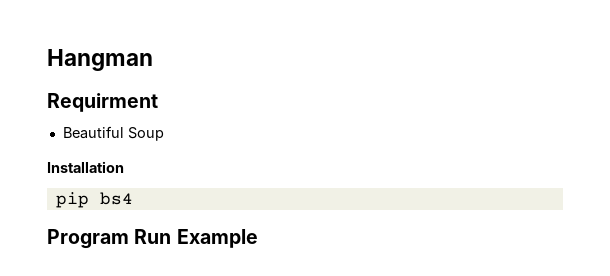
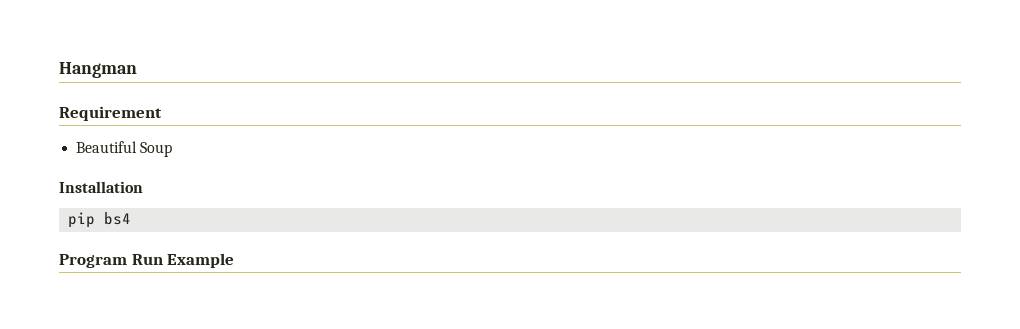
- Requirment
+ Requirement

